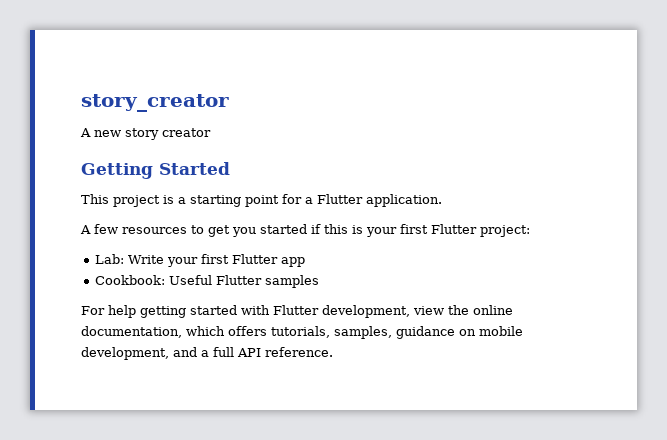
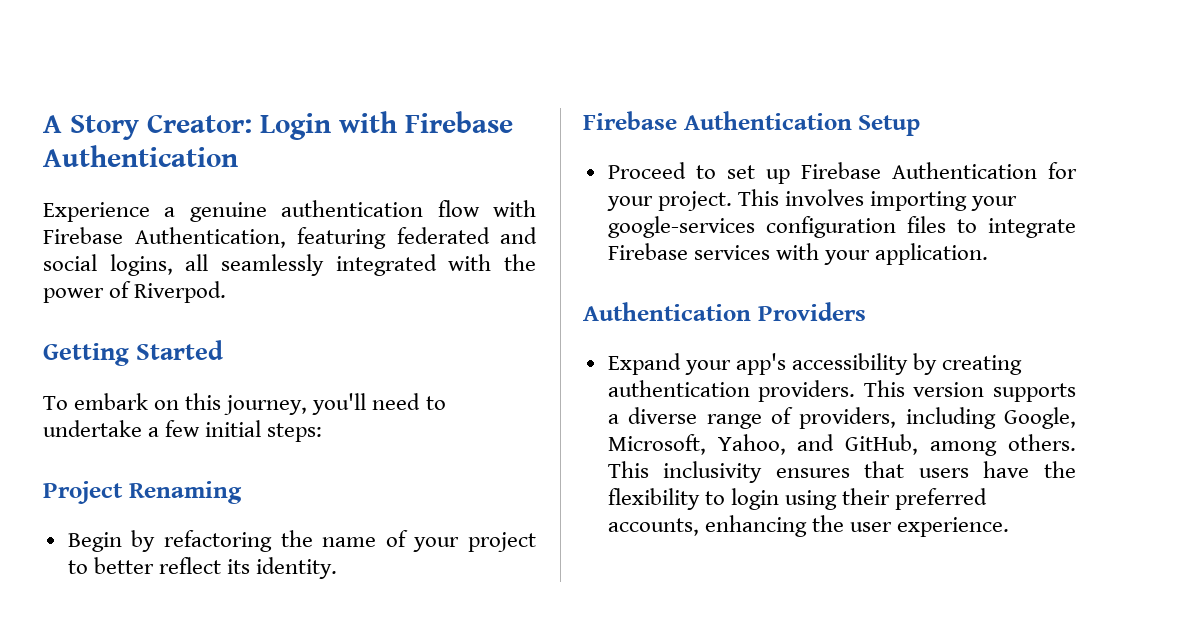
- story_creator
- A new story creator
+ A Story Creator: Login with Firebase Authentication
+ Experience a genuine authentication flow with Firebase Authentication, featuring federated and social logins, all seamlessly integrated with the power of Riverpod.
  Getting Started
- This project is a starting point for a Flutter application.
- A few resources to get you started if this is your first Flutter project:
- Lab: Write your first Flutter app
- Cookbook: Useful Flutter samples
- For help getting started with Flutter development, view the online documentation, which offers tutorials, samples, guidance on mobile development, and a full API reference.
+ To embark on this journey, you'll need to undertake a few initial steps:
+ Project Renaming
+ Begin by refactoring the name of your project to better reflect its identity.
+ Firebase Authentication Setup
+ Proceed to set up Firebase Authentication for your project. This involves importing your google-services configuration files to integrate Firebase services with your application.
+ Authentication Providers
+ Expand your app's accessibility by creating authentication providers. This version supports a diverse range of providers, including Google, Microsoft, Yahoo, and GitHub, among others. This inclusivity ensures that users have the flexibility to login using their preferred accounts, enhancing the user experience.

